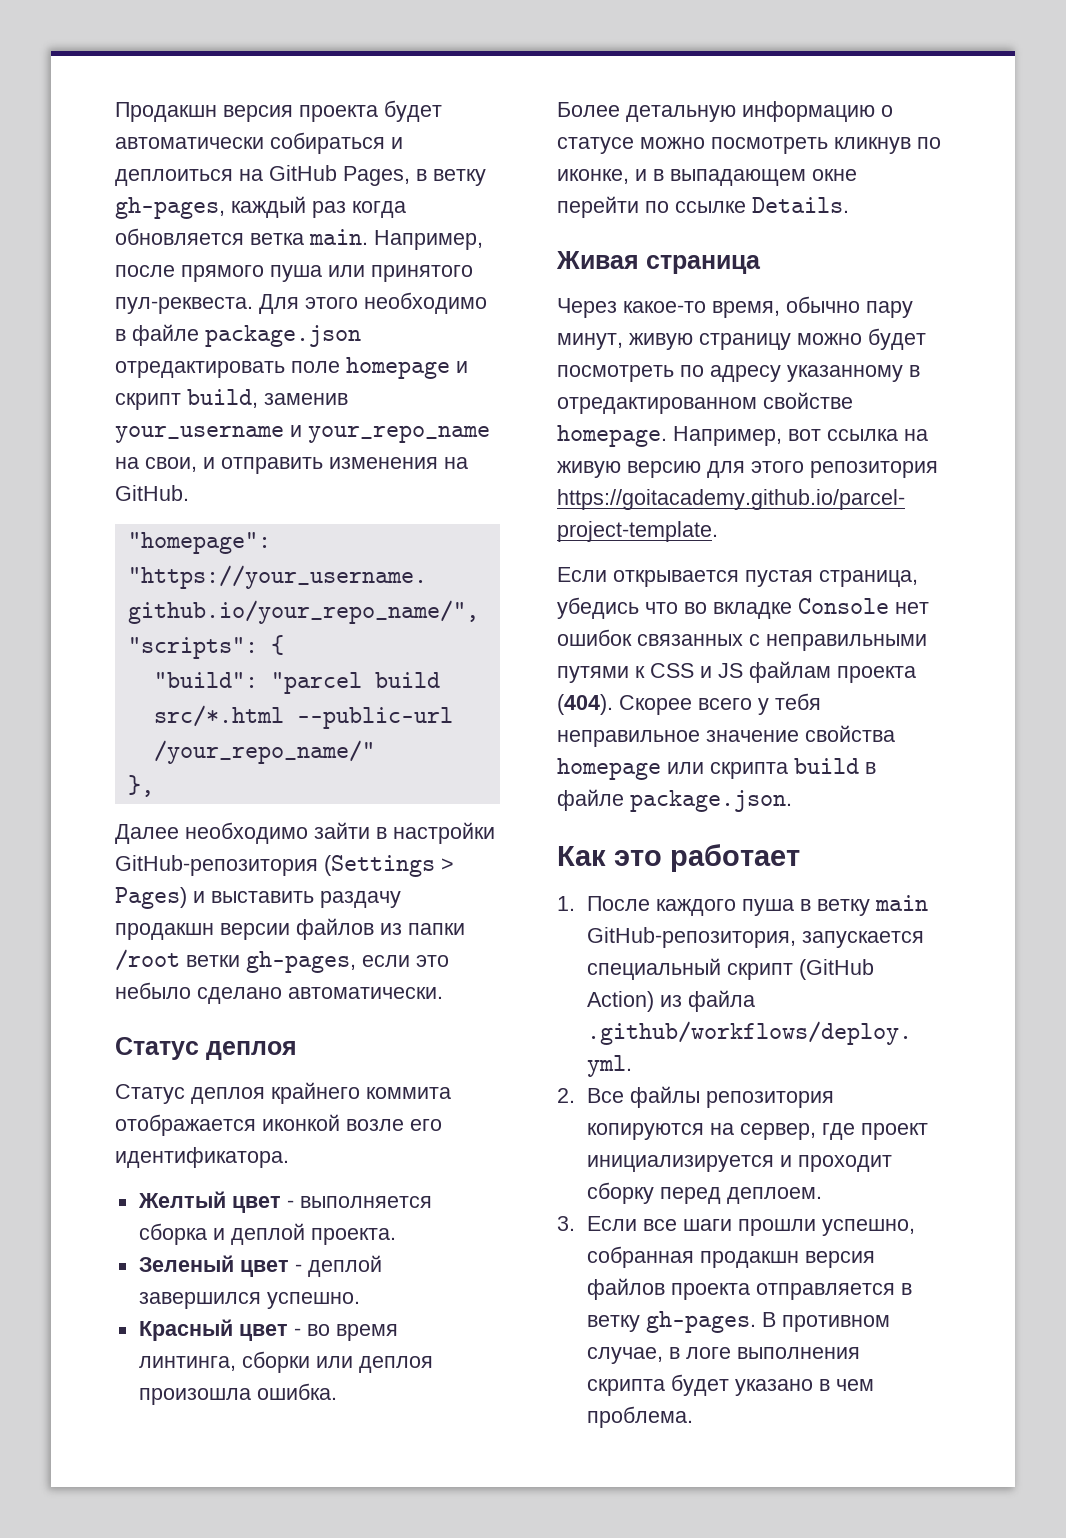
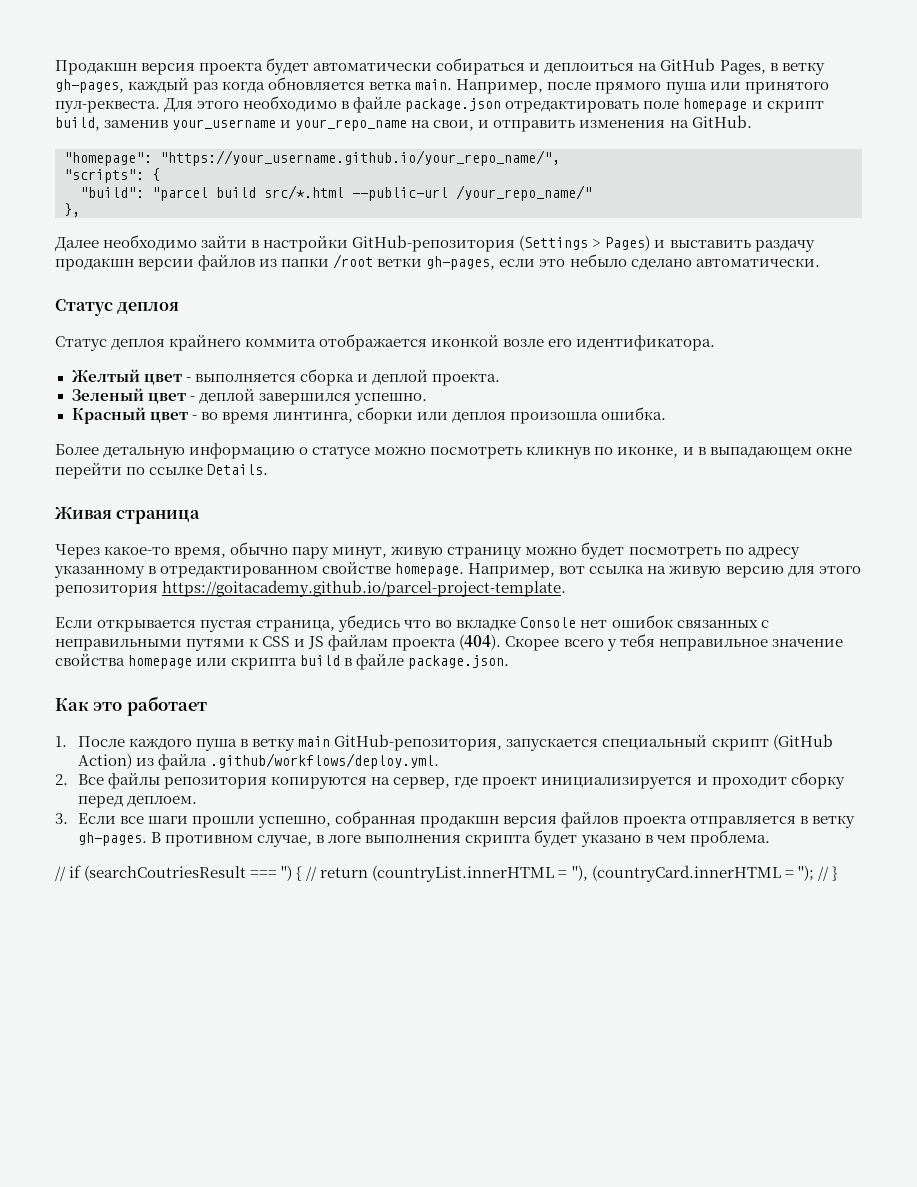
+ // if (searchCoutriesResult === '') { // return (countryList.innerHTML = ''), (countryCard.innerHTML = ''); // }

